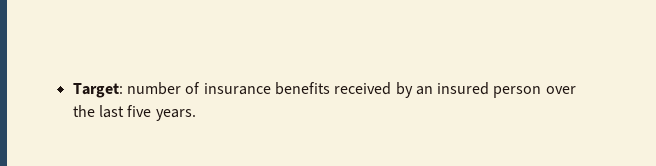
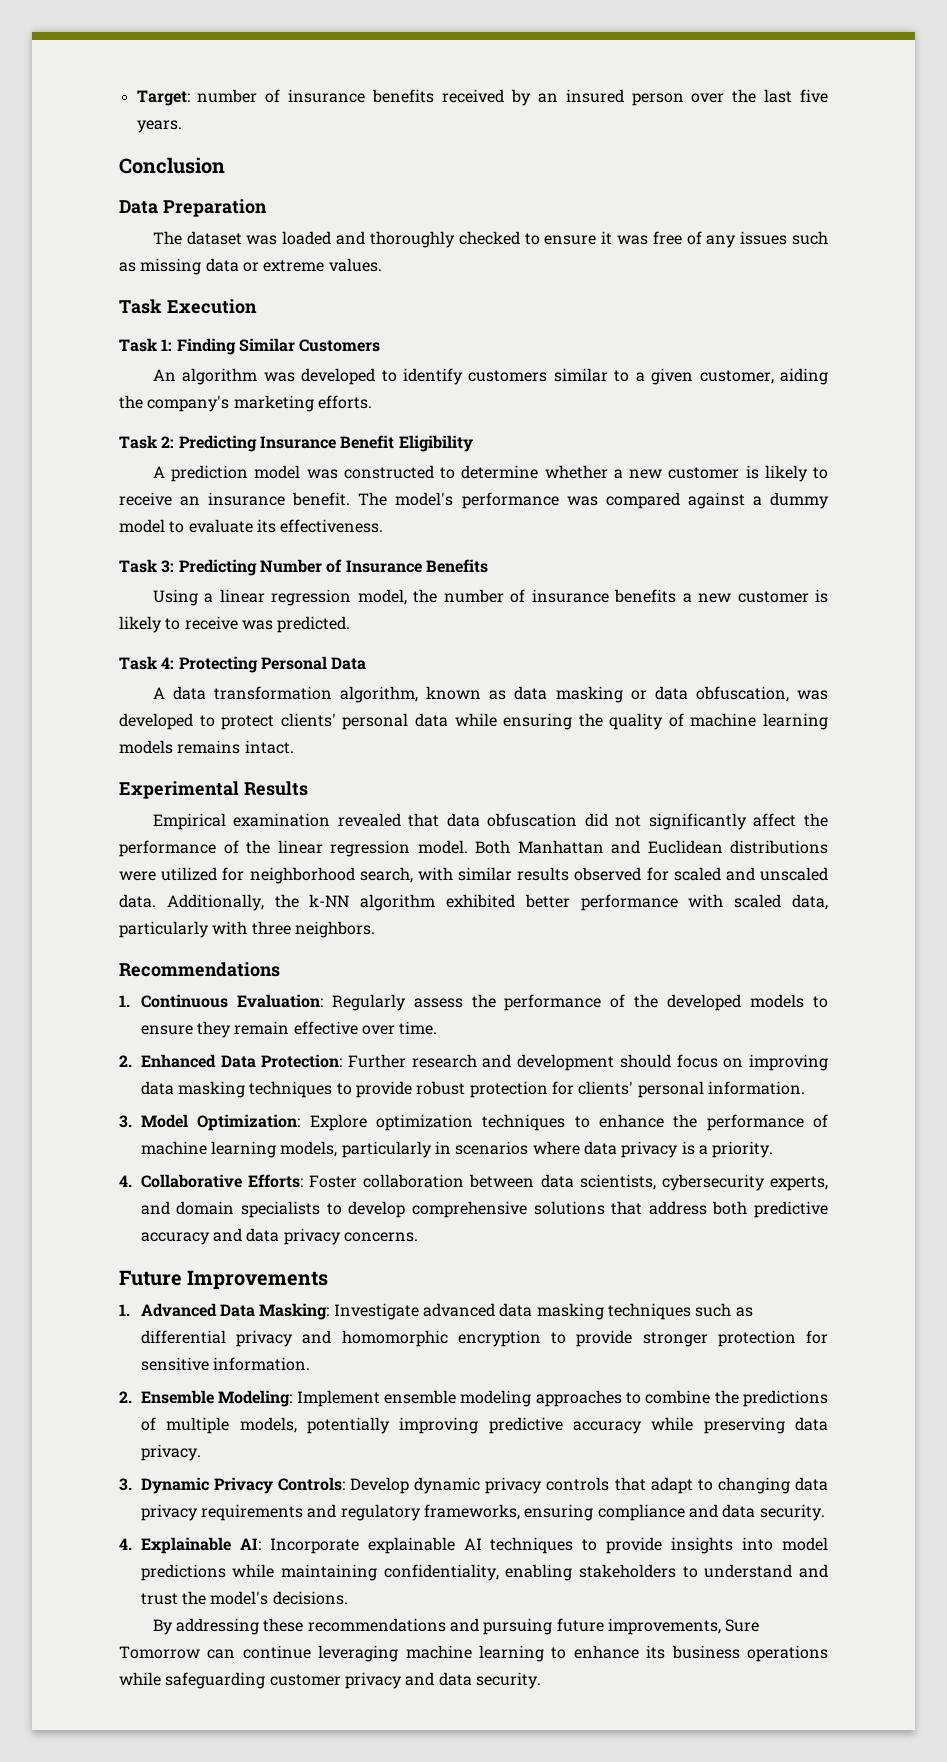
+ Conclusion
+ Data Preparation
+ The dataset was loaded and thoroughly checked to ensure it was free of any issues such as missing data or extreme values.
+ Task Execution
+ Task 1: Finding Similar Customers
+ An algorithm was developed to identify customers similar to a given customer, aiding the company's marketing efforts.
+ Task 2: Predicting Insurance Benefit Eligibility
+ A prediction model was constructed to determine whether a new customer is likely to receive an insurance benefit. The model's performance was compared against a dummy model to evaluate its effectiveness.
+ Task 3: Predicting Number of Insurance Benefits
+ Using a linear regression model, the number of insurance benefits a new customer is likely to receive was predicted.
+ Task 4: Protecting Personal Data
+ A data transformation algorithm, known as data masking or data obfuscation, was developed to protect clients' personal data while ensuring the quality of machine learning models remains intact.
+ Experimental Results
+ Empirical examination revealed that data obfuscation did not significantly affect the performance of the linear regression model. Both Manhattan and Euclidean distributions were utilized for neighborhood search, with similar results observed for scaled and unscaled data. Additionally, the k-NN algorithm exhibited better performance with scaled data, particularly with three neighbors.
+ Recommendations
+ 1. Continuous Evaluation: Regularly assess the performance of the developed models to ensure they remain effective over time.
+ 2. Enhanced Data Protection: Further research and development should focus on improving data masking techniques to provide robust protection for clients' personal information.
+ 3. Model Optimization: Explore optimization techniques to enhance the performance of machine learning models, particularly in scenarios where data privacy is a priority.
+ 4. Collaborative Efforts: Foster collaboration between data scientists, cybersecurity experts, and domain specialists to develop comprehensive solutions that address both predictive accuracy and data privacy concerns.
+ Future Improvements
+ 1. Advanced Data Masking: Investigate advanced data masking techniques such as differential privacy and homomorphic encryption to provide stronger protection for sensitive information.
+ 2. Ensemble Modeling: Implement ensemble modeling approaches to combine the predictions of multiple models, potentially improving predictive accuracy while preserving data privacy.
+ 3. Dynamic Privacy Controls: Develop dynamic privacy controls that adapt to changing data privacy requirements and regulatory frameworks, ensuring compliance and data security.
+ 4. Explainable AI: Incorporate explainable AI techniques to provide insights into model predictions while maintaining confidentiality, enabling stakeholders to understand and trust the model's decisions.
+ By addressing these recommendations and pursuing future improvements, Sure Tomorrow can continue leveraging machine learning to enhance its business operations while safeguarding customer privacy and data security.

